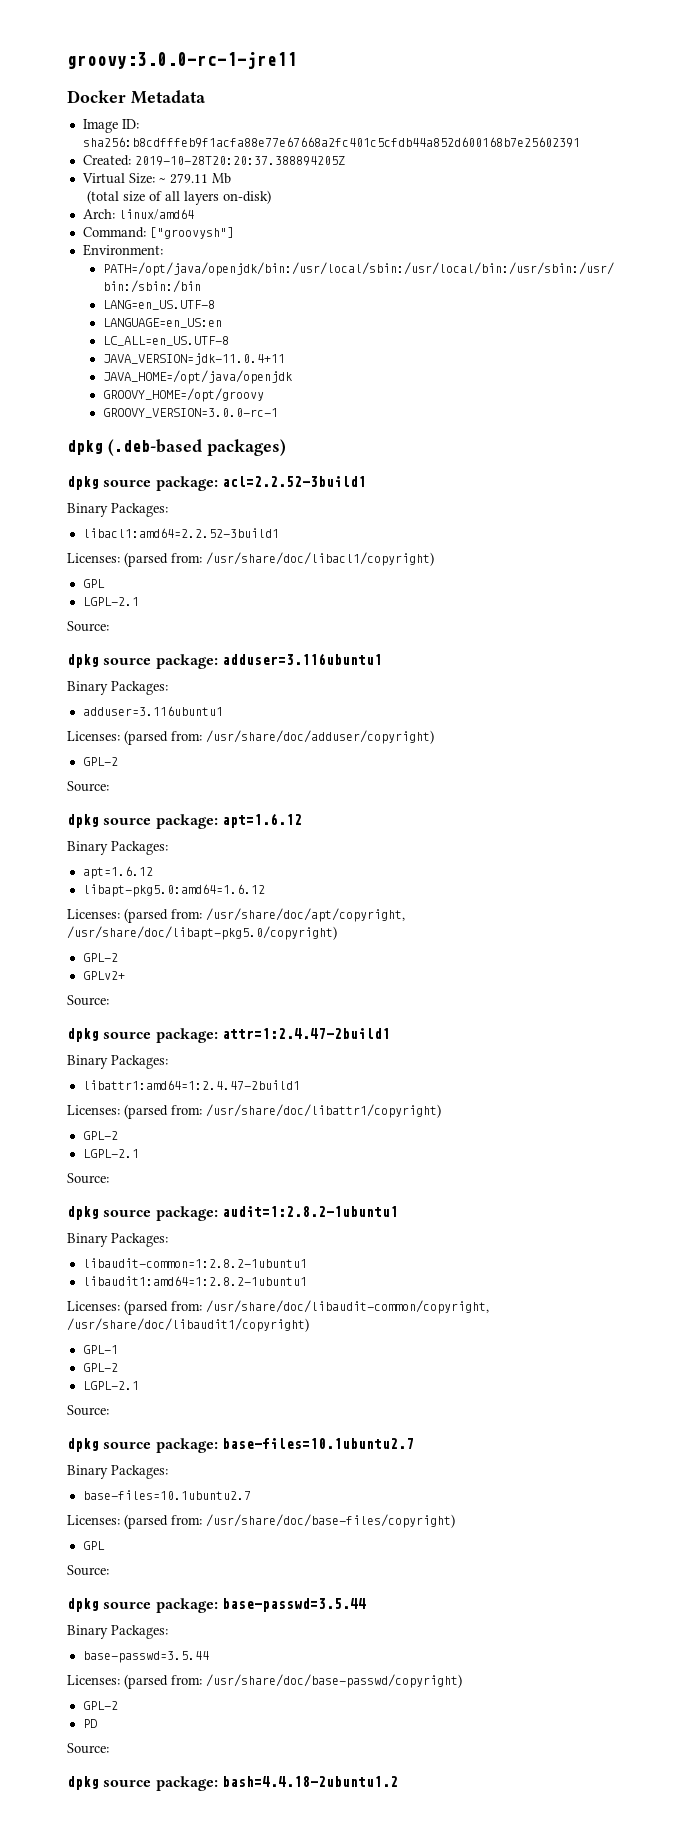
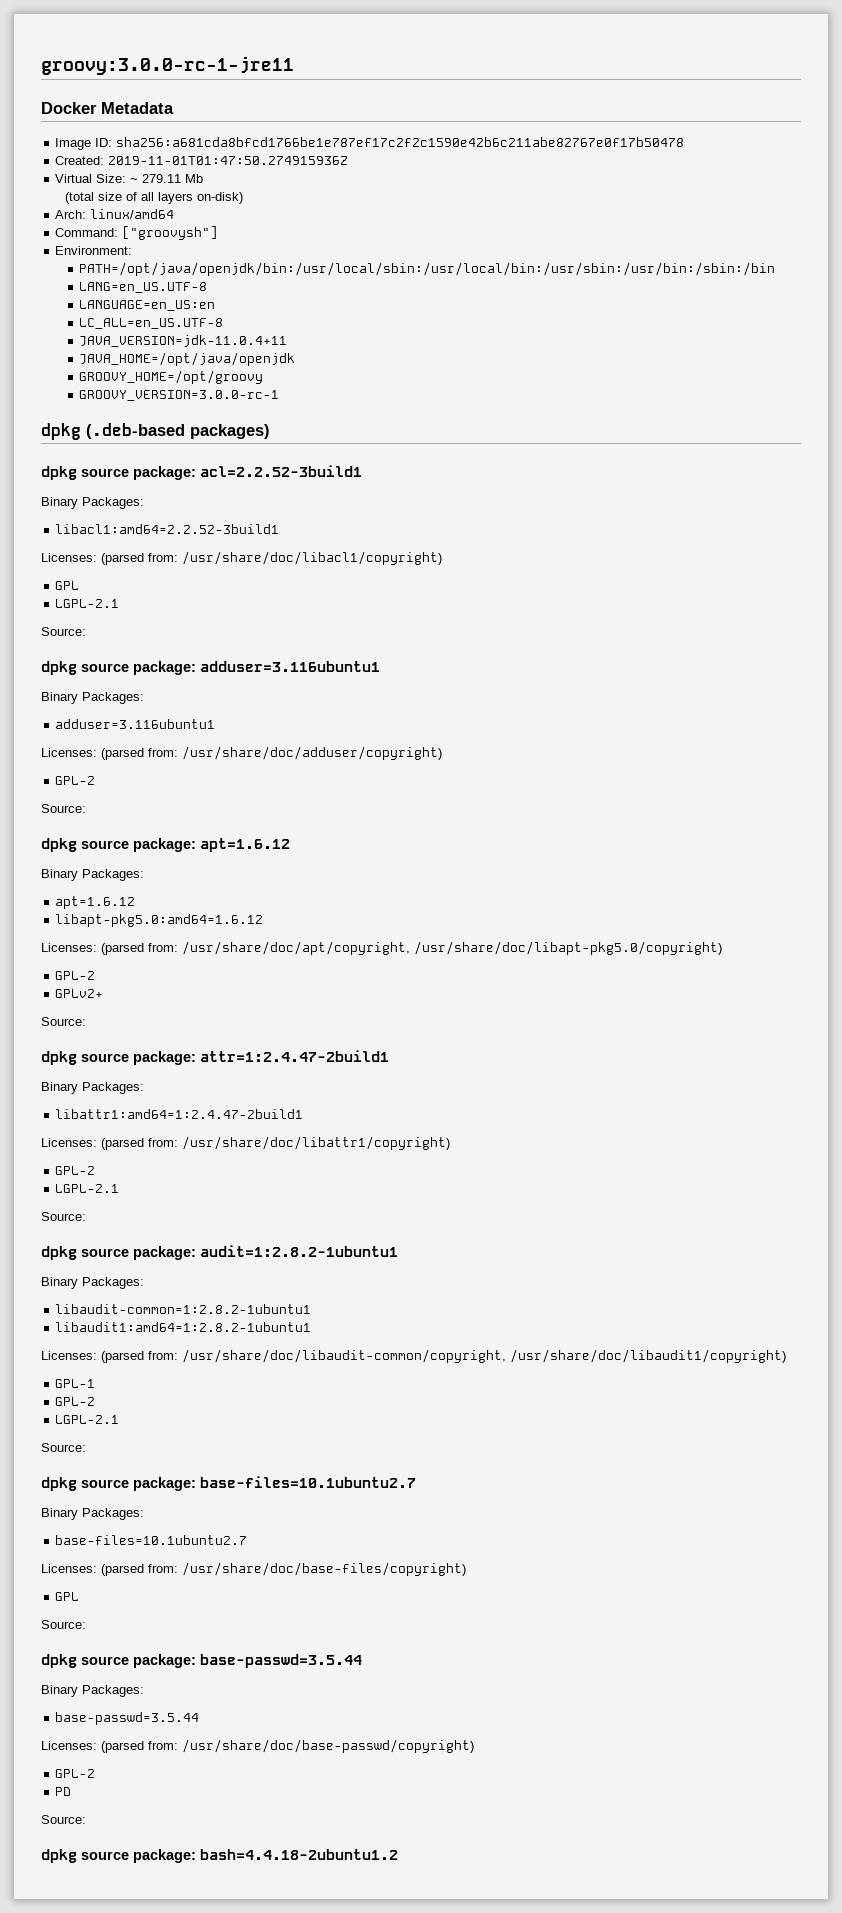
- Image ID: sha256:b8cdfffeb9f1acfa88e77e67668a2fc401c5cfdb44a852d600168b7e25602391
+ Image ID: sha256:a681cda8bfcd1766be1e787ef17c2f2c1590e42b6c211abe82767e0f17b50478
- Created: 2019-10-28T20:20:37.388894205Z
+ Created: 2019-11-01T01:47:50.274915936Z

